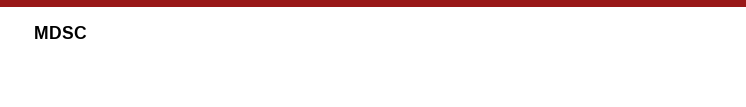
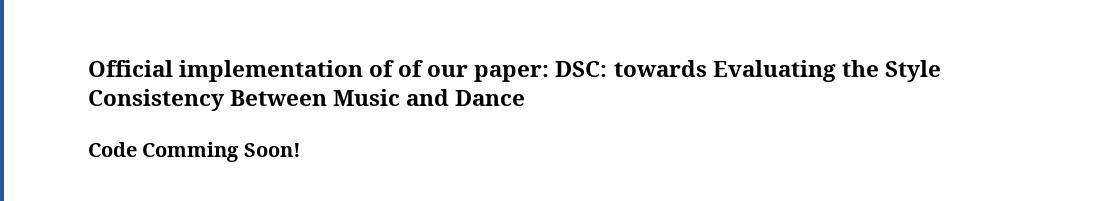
- MDSC
+ Official implementation of of our paper: DSC: towards Evaluating the Style Consistency Between Music and Dance
+ Code Comming Soon!

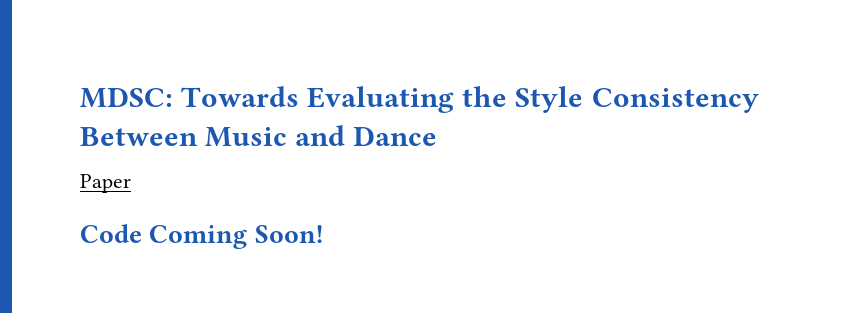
- Official implementation of of our paper: DSC: towards Evaluating the Style Consistency Between Music and Dance
+ MDSC: Towards Evaluating the Style Consistency Between Music and Dance
+ Paper
- Code Comming Soon!
+ Code Coming Soon!

